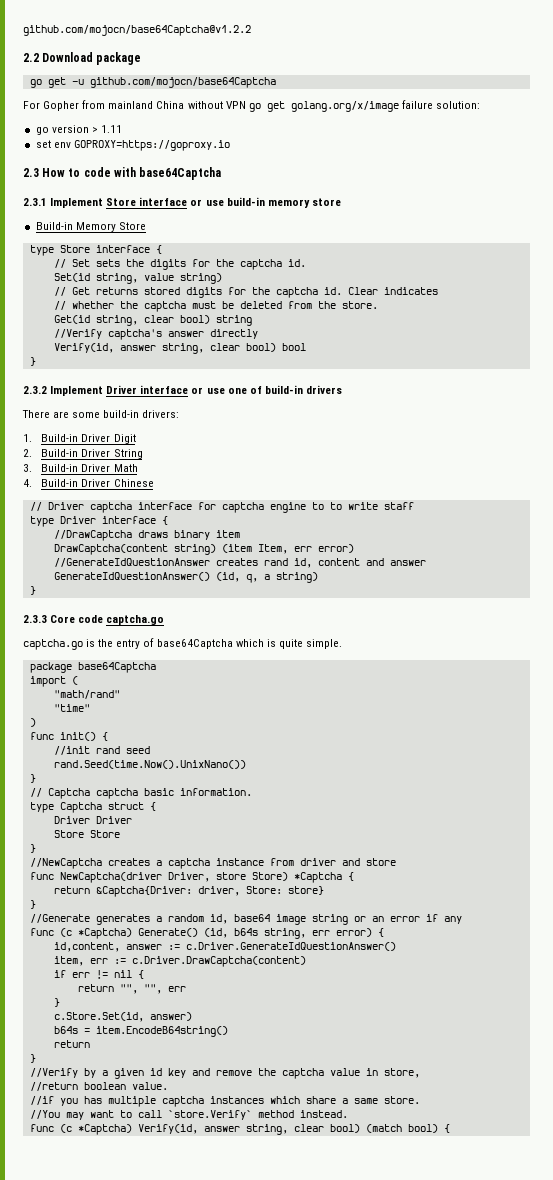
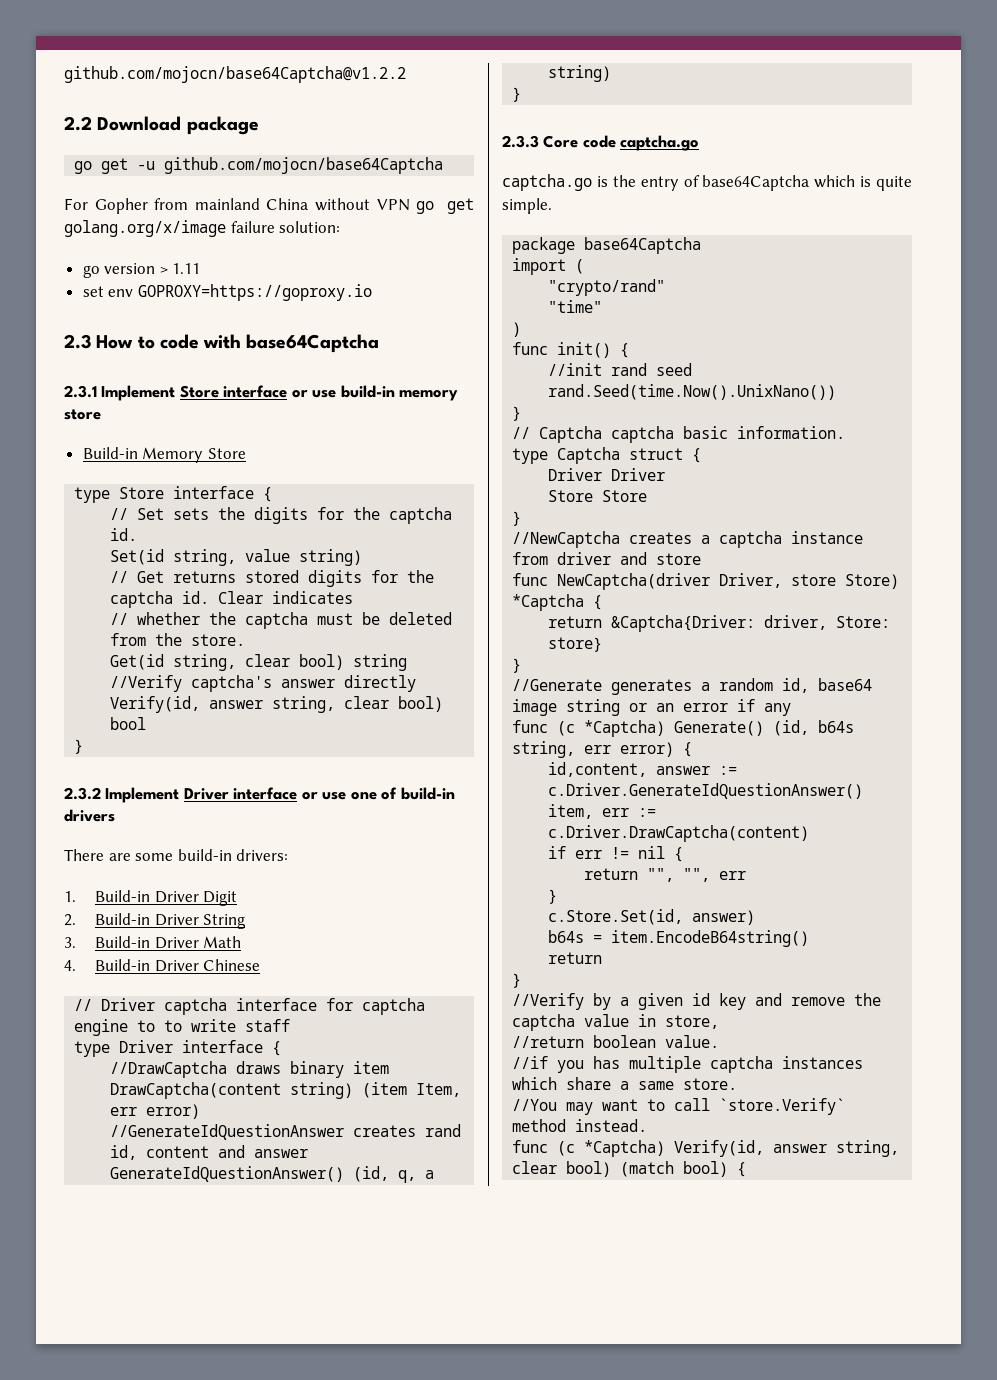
- "math/rand"
+ "crypto/rand"

